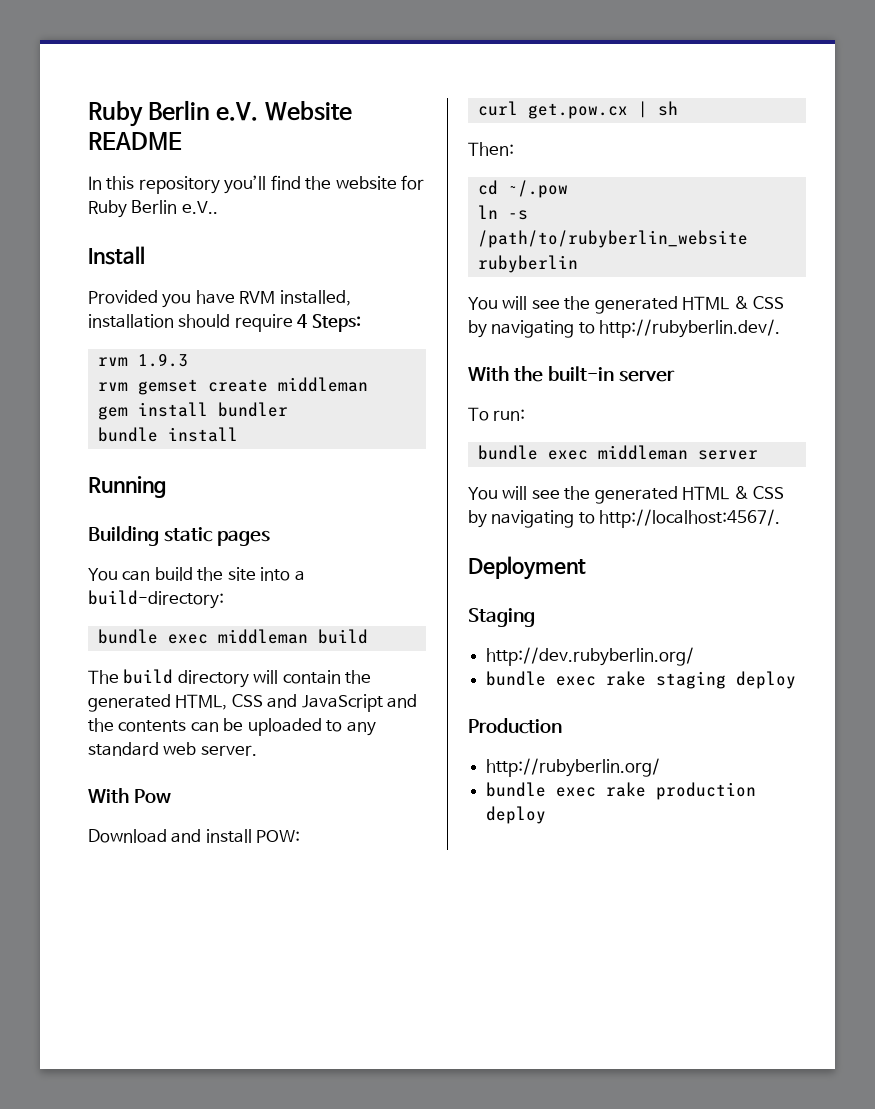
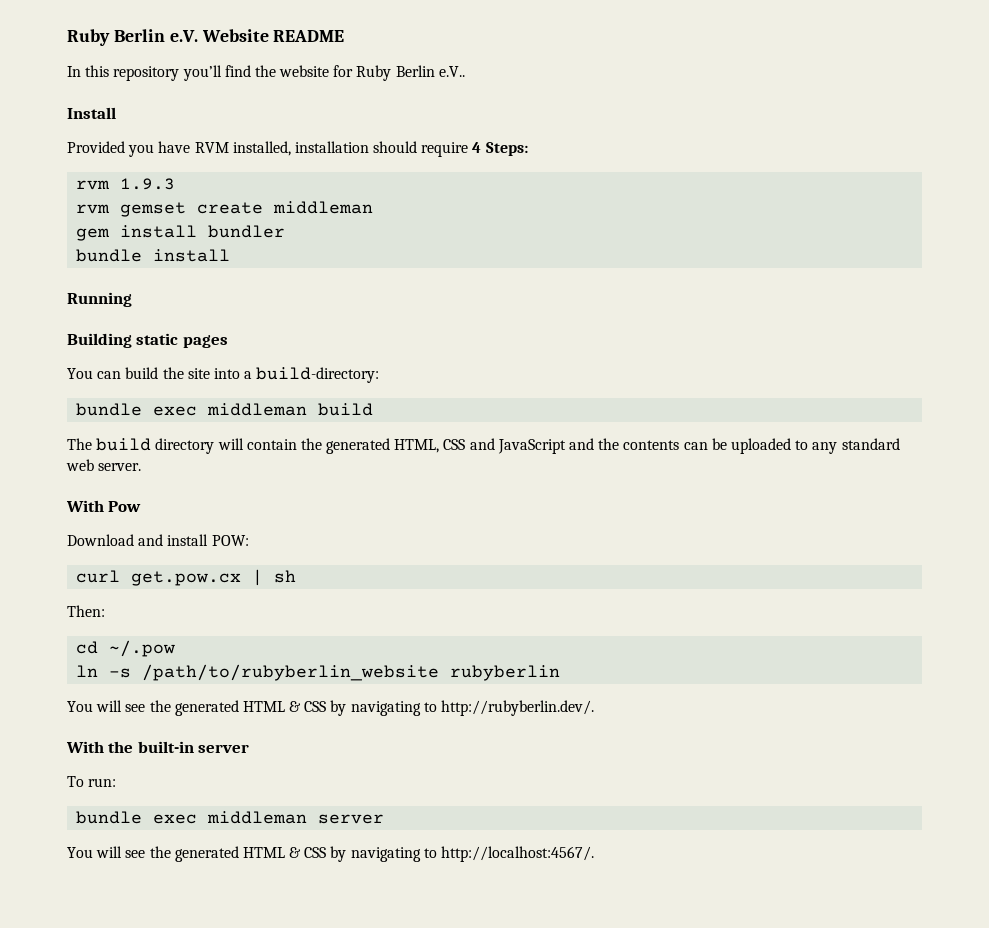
- Deployment
- Staging
- http://dev.rubyberlin.org/
- bundle exec rake staging deploy
- Production
- http://rubyberlin.org/
- bundle exec rake production deploy

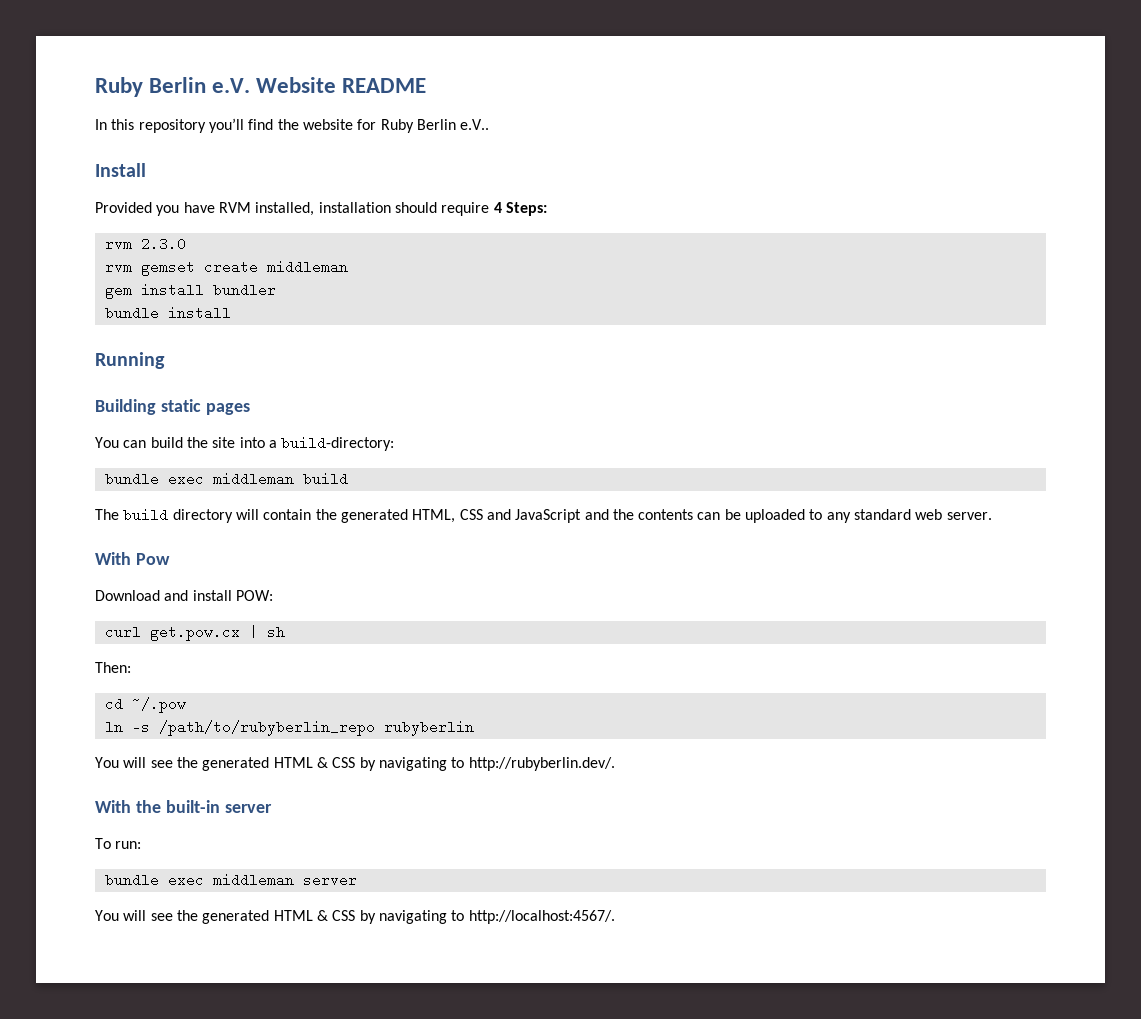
- rvm 1.9.3
+ rvm 2.3.0
- ln -s /path/to/rubyberlin_website rubyberlin
+ ln -s /path/to/rubyberlin_repo rubyberlin

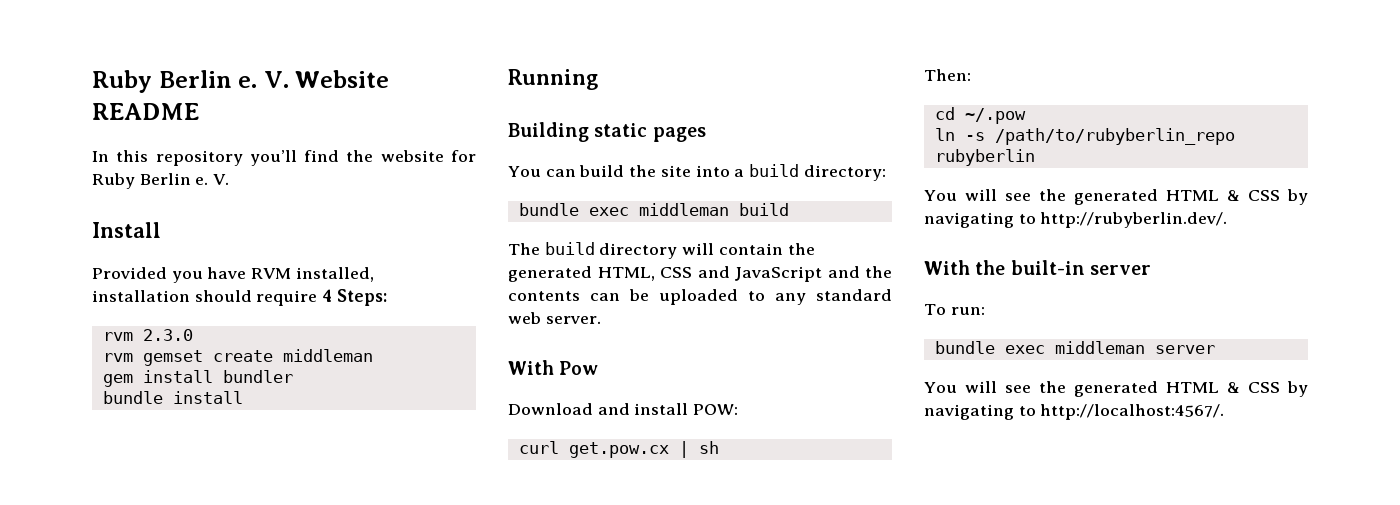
- Ruby Berlin e.V. Website README
+ Ruby Berlin e. V. Website README
- In this repository you’ll find the website for Ruby Berlin e.V..
+ In this repository you’ll find the website for Ruby Berlin e. V.
- You can build the site into a build-directory:
+ You can build the site into a build directory:

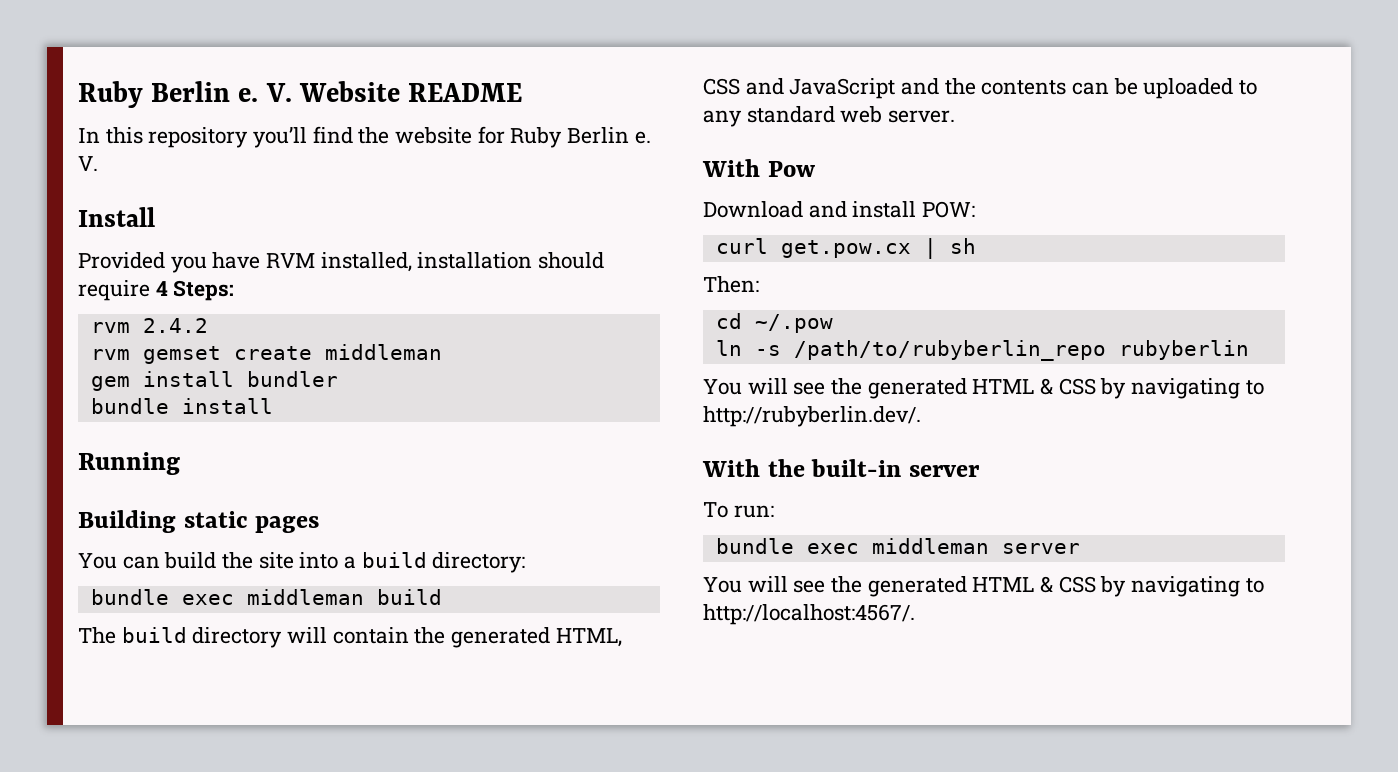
- rvm 2.3.0
+ rvm 2.4.2

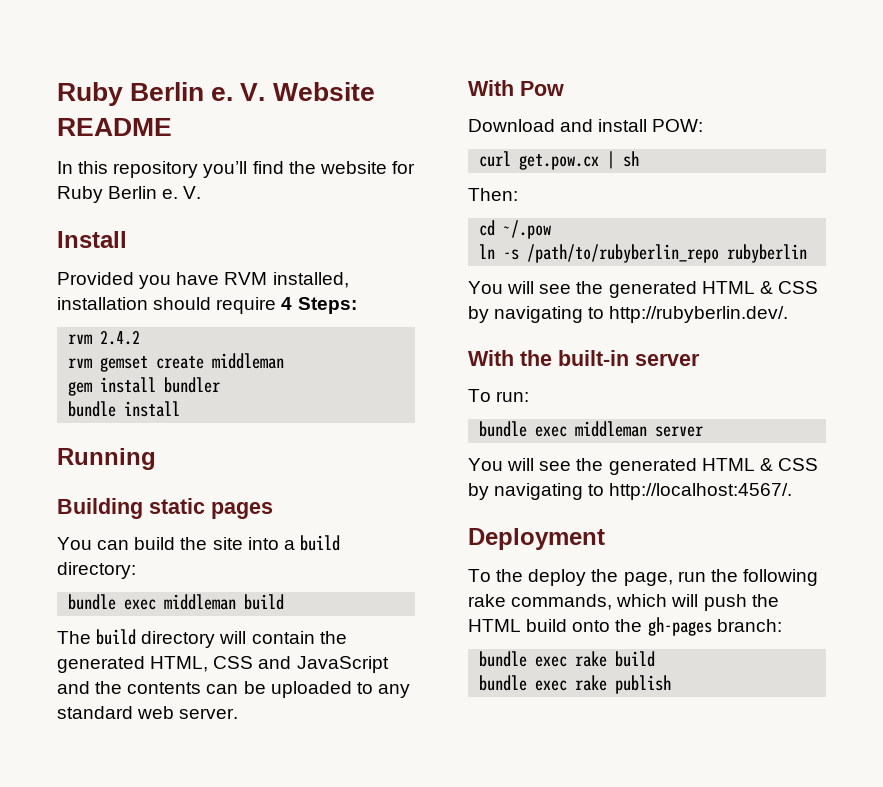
+ Deployment
+ To the deploy the page, run the following rake commands, which will push the HTML build onto the gh-pages branch:
+ bundle exec rake build
+ bundle exec rake publish

